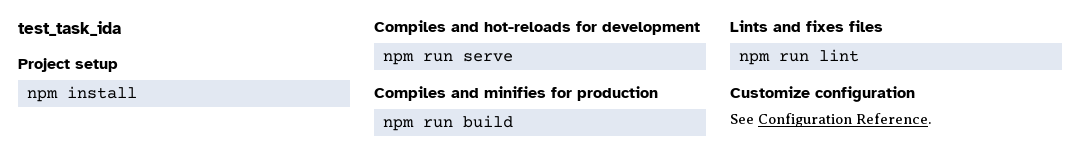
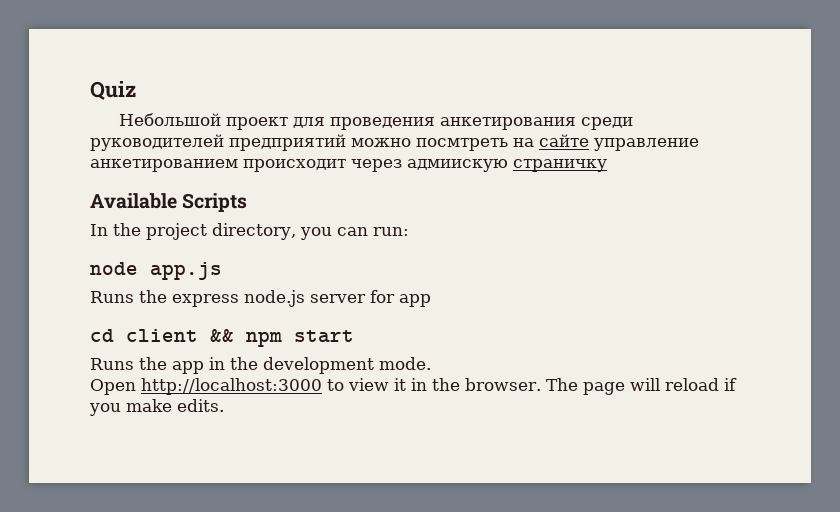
- test_task_ida
- Project setup
- npm install
- Compiles and hot-reloads for development
- npm run serve
- Compiles and minifies for production
- npm run build
- Lints and fixes files
- npm run lint
- Customize configuration
- See Configuration Reference.
+ Quiz
+ Небольшой проект для проведения анкетирования среди руководителей предприятий можно посмтреть на сайте управление анкетированием происходит через адмиискую страничку
+ Available Scripts
+ In the project directory, you can run:
+ node app.js
+ Runs the express node.js server for app
+ cd client && npm start
+ Runs the app in the development mode.
+ Open http://localhost:3000 to view it in the browser. The page will reload if you make edits.

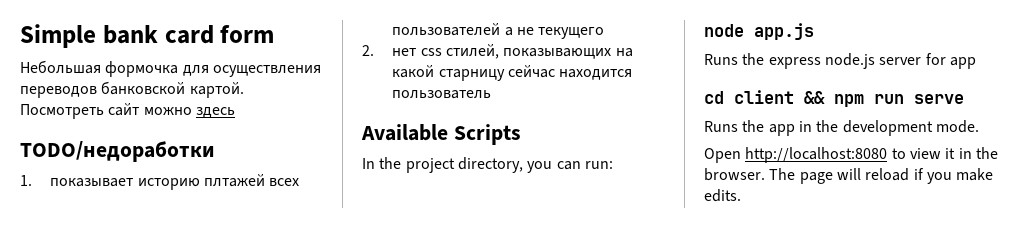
- Quiz
- Небольшой проект для проведения анкетирования среди руководителей предприятий можно посмтреть на сайте управление анкетированием происходит через адмиискую страничку
+ Simple bank card form
+ Небольшая формочка для осуществления переводов банковской картой. Посмотреть сайт можно здесь
+ TODO/недоработки
+ 1. показывает историю плтажей всех пользователей а не текущего
+ 2. нет css стилей, показывающих на какой старницу сейчас находится пользователь
- cd client && npm start
+ cd client && npm run serve
- Open http://localhost:3000 to view it in the browser.
+ Open http://localhost:8080 to view it in the browser.

